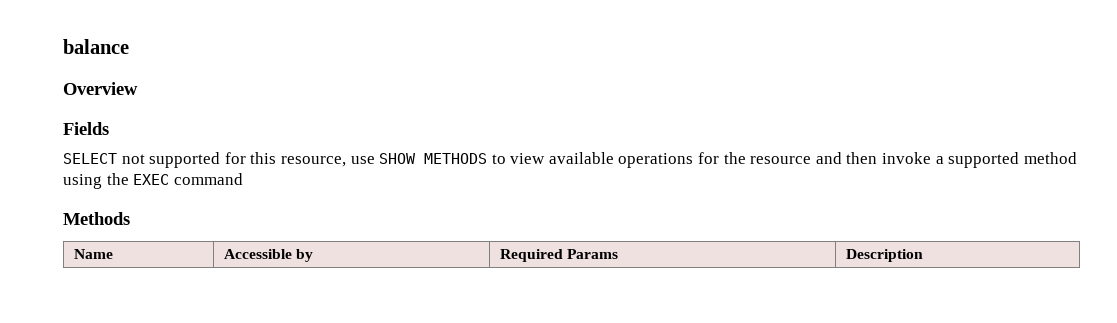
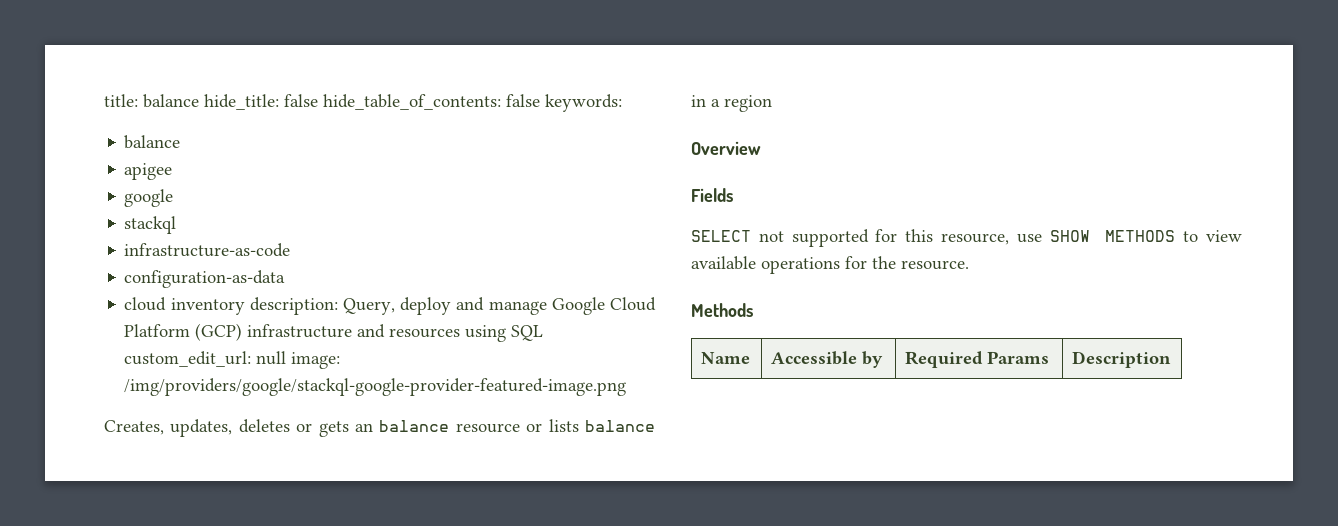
+ title: balance hide_title: false hide_table_of_contents: false keywords:
  balance
+ apigee
+ google
+ stackql
+ infrastructure-as-code
+ configuration-as-data
+ cloud inventory description: Query, deploy and manage Google Cloud Platform (GCP) infrastructure and resources using SQL custom_edit_url: null image: /img/providers/google/stackql-google-provider-featured-image.png
+ Creates, updates, deletes or gets an balance resource or lists balance in a region
- SELECT not supported for this resource, use SHOW METHODS to view available operations for the resource and then invoke a supported method using the EXEC command
+ SELECT not supported for this resource, use SHOW METHODS to view available operations for the resource.

